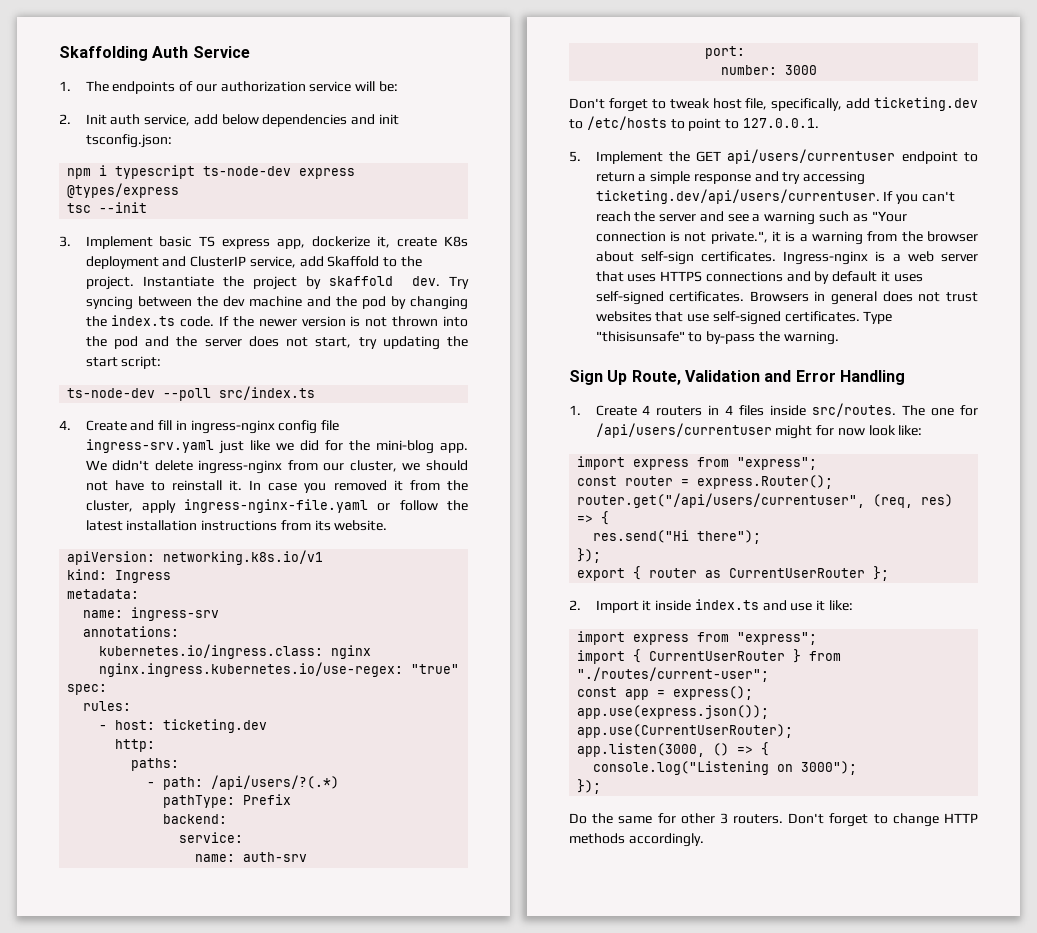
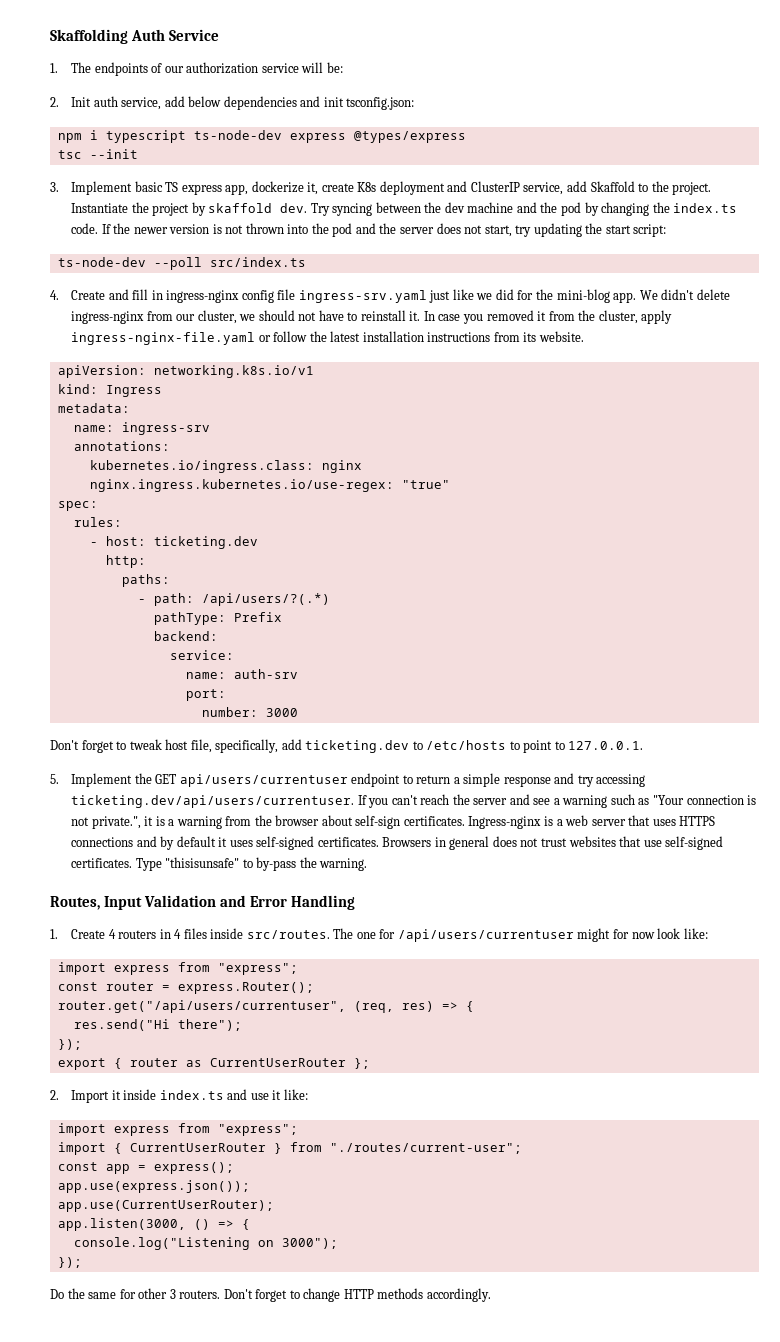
- Sign Up Route, Validation and Error Handling
+ Routes, Input Validation and Error Handling

